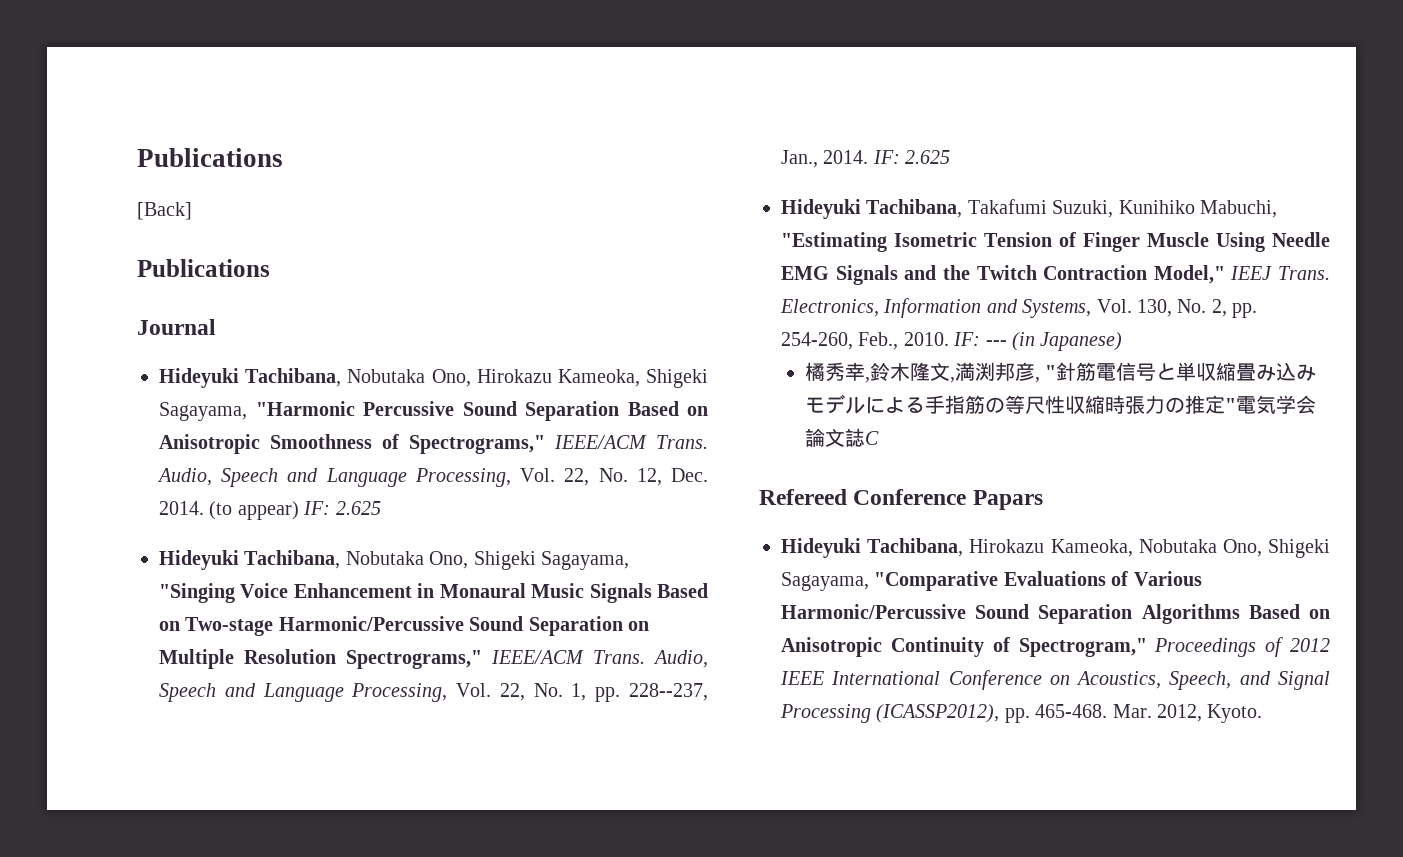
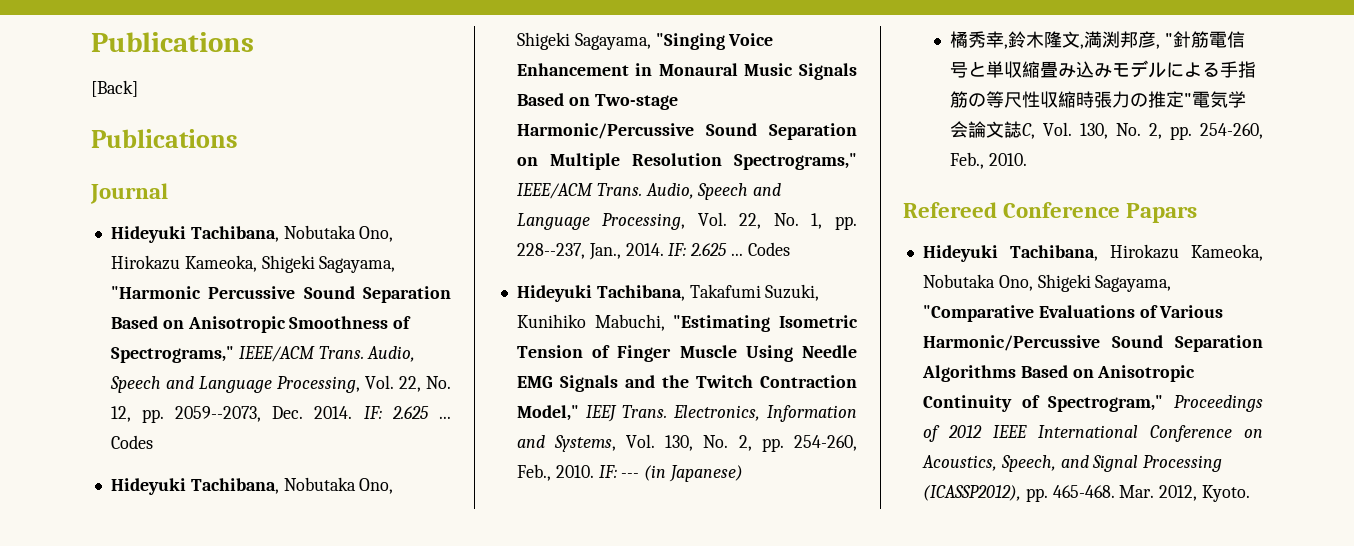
- Audio, Speech and Language Processing, Vol. 22, No. 12, Dec. 2014. (to appear) IF: 2.625
+ Audio, Speech and Language Processing, Vol. 22, No. 12, pp. 2059--2073, Dec. 2014. IF: 2.625 ... Codes
- Audio, Speech and Language Processing, Vol. 22, No. 1, pp. 228--237, Jan., 2014. IF: 2.625
+ Audio, Speech and Language Processing, Vol. 22, No. 1, pp. 228--237, Jan., 2014. IF: 2.625 ... Codes
- 橘秀幸,鈴木隆文,満渕邦彦, "針筋電信号と単収縮畳み込みモデルによる手指筋の等尺性収縮時張力の推定"電気学会論文誌C
+ 橘秀幸,鈴木隆文,満渕邦彦, "針筋電信号と単収縮畳み込みモデルによる手指筋の等尺性収縮時張力の推定"電気学会論文誌C, Vol. 130, No. 2, pp. 254-260, Feb., 2010.

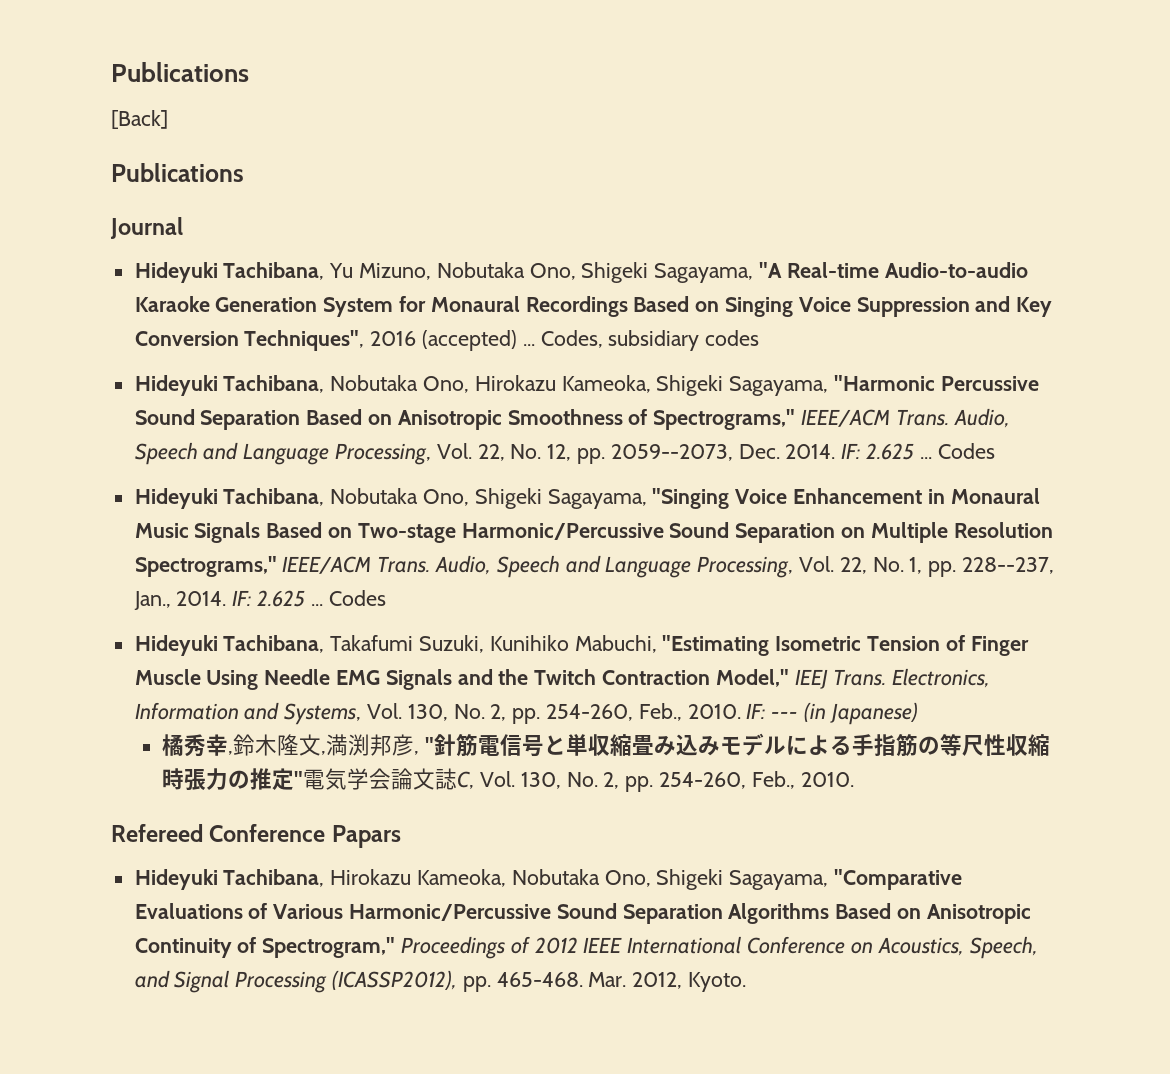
+ Hideyuki Tachibana, Yu Mizuno, Nobutaka Ono, Shigeki Sagayama, "A Real-time Audio-to-audio Karaoke Generation System for Monaural Recordings Based on Singing Voice Suppression and Key Conversion Techniques", 2016 (accepted) ... Codes, subsidiary codes

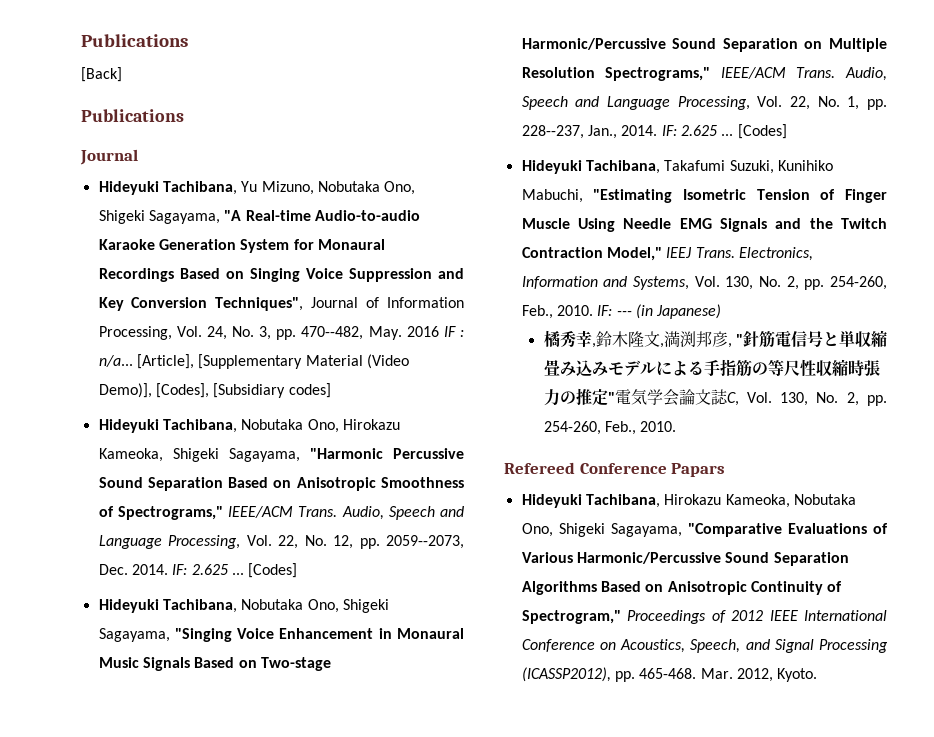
- Hideyuki Tachibana, Yu Mizuno, Nobutaka Ono, Shigeki Sagayama, "A Real-time Audio-to-audio Karaoke Generation System for Monaural Recordings Based on Singing Voice Suppression and Key Conversion Techniques", 2016 (accepted) ... Codes, subsidiary codes
+ Hideyuki Tachibana, Yu Mizuno, Nobutaka Ono, Shigeki Sagayama, "A Real-time Audio-to-audio Karaoke Generation System for Monaural Recordings Based on Singing Voice Suppression and Key Conversion Techniques", Journal of Information Processing, Vol. 24, No. 3, pp. 470--482, May. 2016 IF : n/a... [Article], [Supplementary Material (Video Demo)], [Codes], [Subsidiary codes]
- Audio, Speech and Language Processing, Vol. 22, No. 12, pp. 2059--2073, Dec. 2014. IF: 2.625 ... Codes
+ Audio, Speech and Language Processing, Vol. 22, No. 12, pp. 2059--2073, Dec. 2014. IF: 2.625 ... [Codes]
- Audio, Speech and Language Processing, Vol. 22, No. 1, pp. 228--237, Jan., 2014. IF: 2.625 ... Codes
+ Audio, Speech and Language Processing, Vol. 22, No. 1, pp. 228--237, Jan., 2014. IF: 2.625 ... [Codes]

